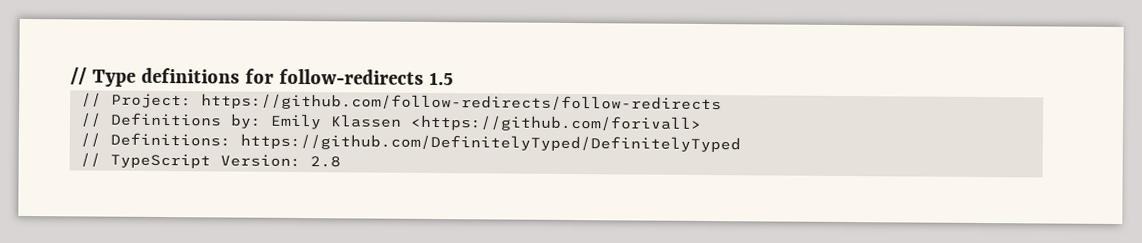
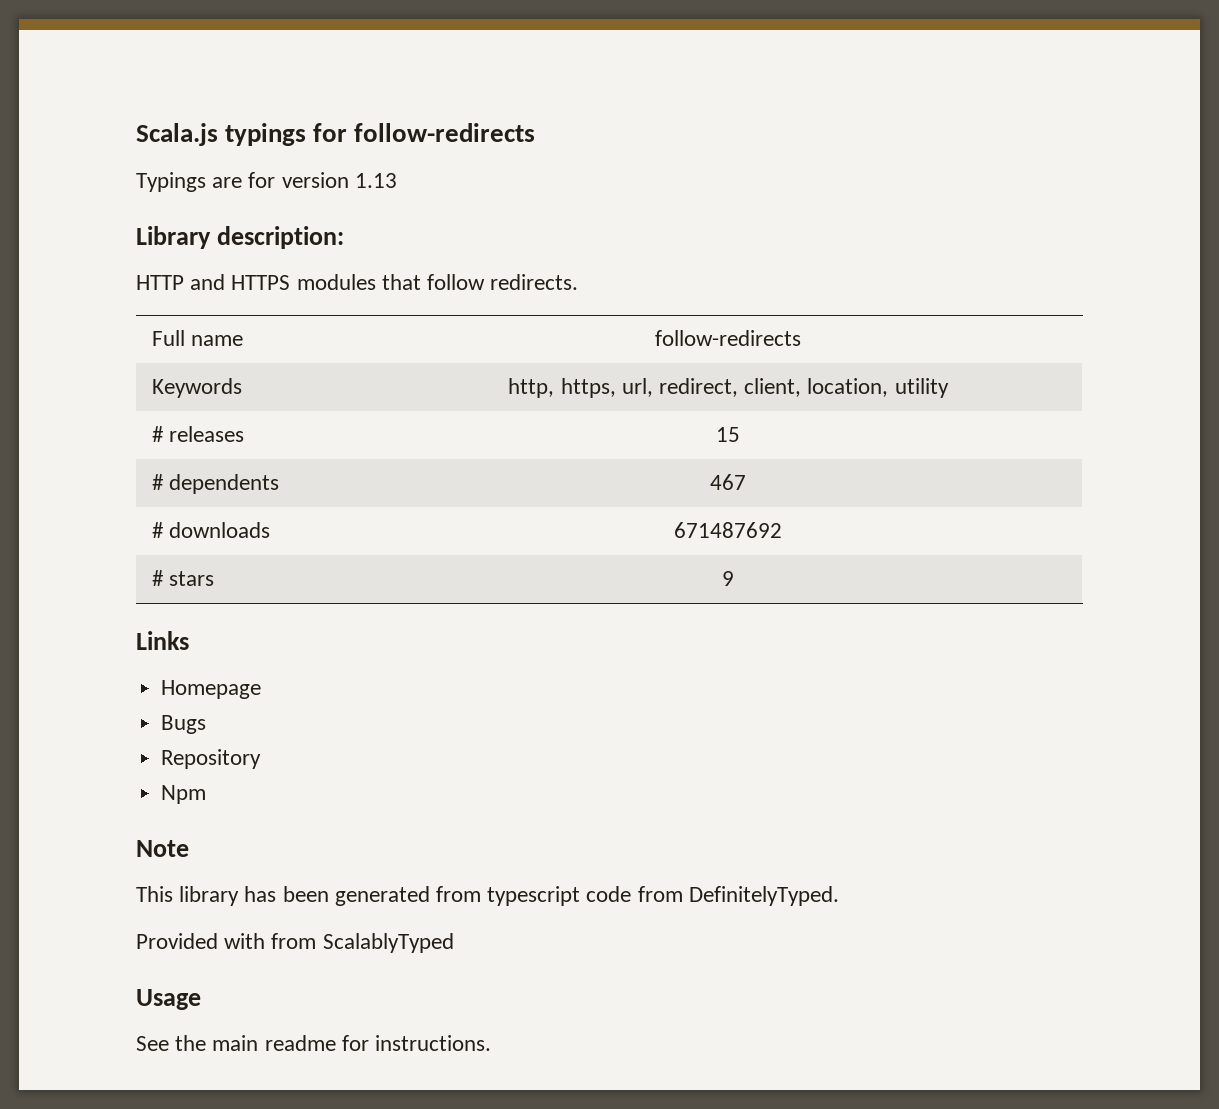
- // Type definitions for follow-redirects 1.5
- // Project: https://github.com/follow-redirects/follow-redirects
- // Definitions by: Emily Klassen <https://github.com/forivall>
- // Definitions: https://github.com/DefinitelyTyped/DefinitelyTyped
- // TypeScript Version: 2.8
+ Scala.js typings for follow-redirects
+ Typings are for version 1.13
+ Library description:
+ HTTP and HTTPS modules that follow redirects.
+ Full name | follow-redirects
+ Keywords | http, https, url, redirect, client, location, utility
+ # releases | 15
+ # dependents | 467
+ # downloads | 671487692
+ # stars | 9
+ Links
+ Homepage
+ Bugs
+ Repository
+ Npm
+ Note
+ This library has been generated from typescript code from DefinitelyTyped.
+ Provided with from ScalablyTyped
+ Usage
+ See the main readme for instructions.

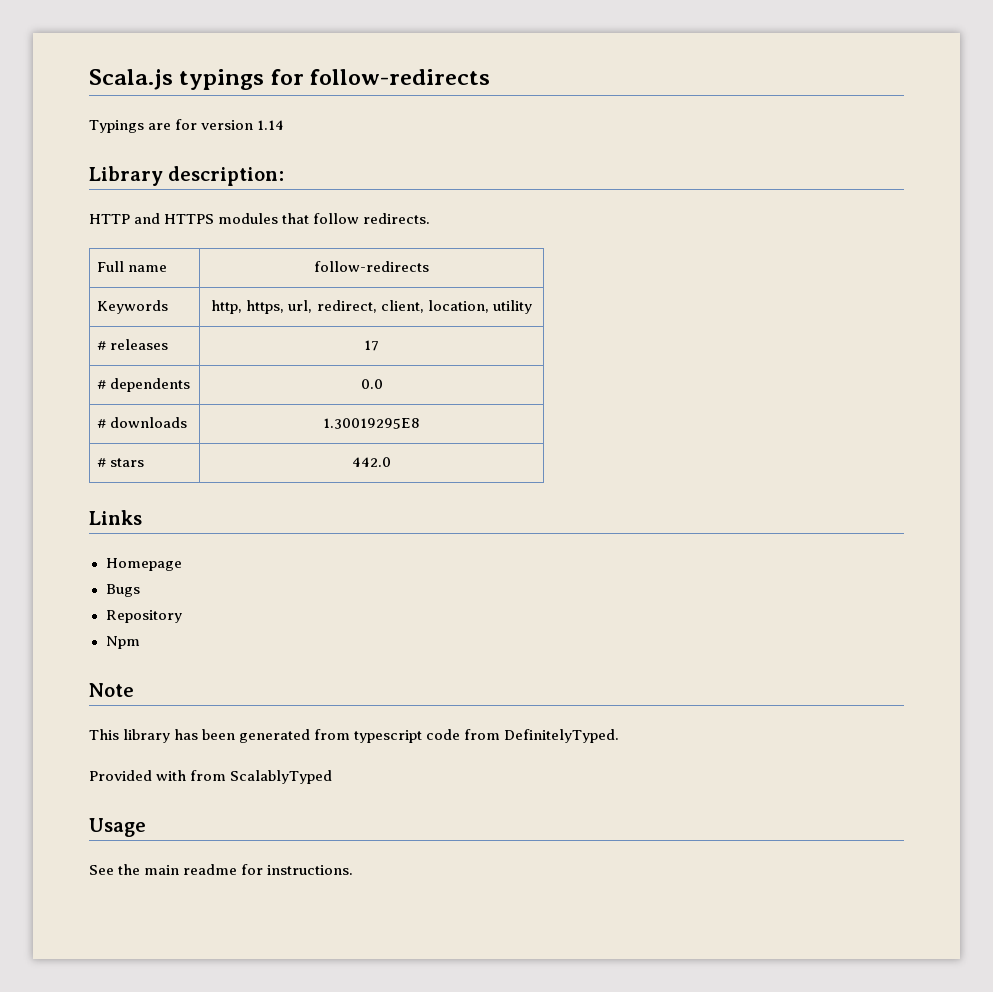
- Typings are for version 1.13
+ Typings are for version 1.14
- # releases | 15
+ # releases | 17
- # dependents | 467
+ # dependents | 0.0
- # downloads | 671487692
+ # downloads | 1.30019295E8
- # stars | 9
+ # stars | 442.0

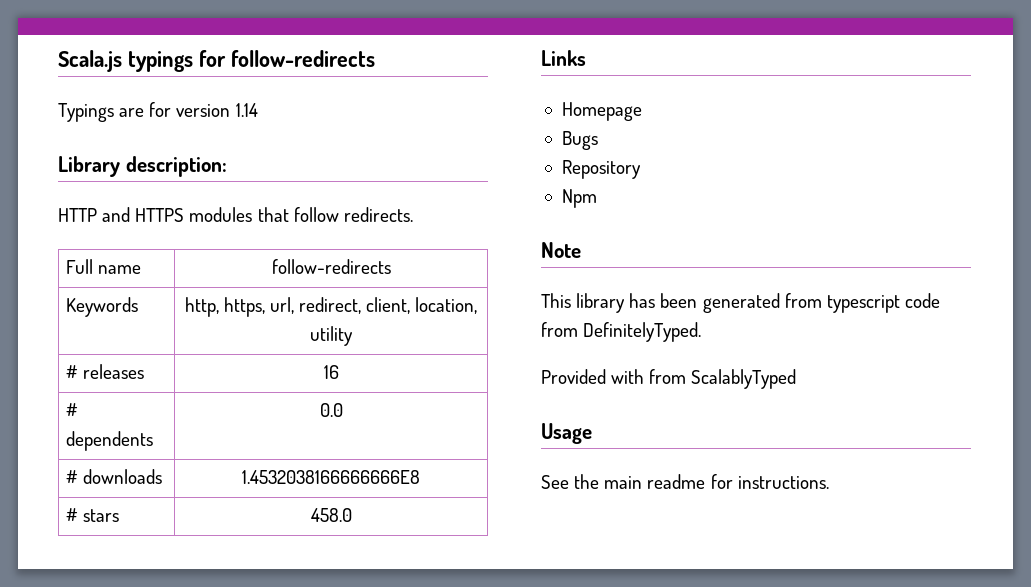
- # releases | 17
+ # releases | 16
- # downloads | 1.30019295E8
+ # downloads | 1.4532038166666666E8
- # stars | 442.0
+ # stars | 458.0

